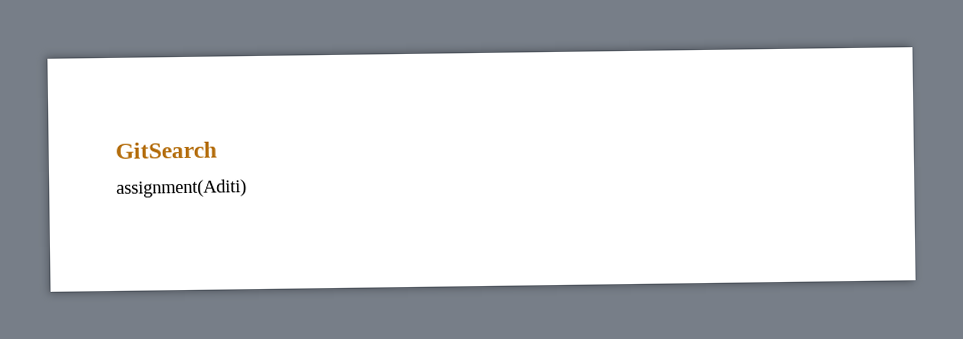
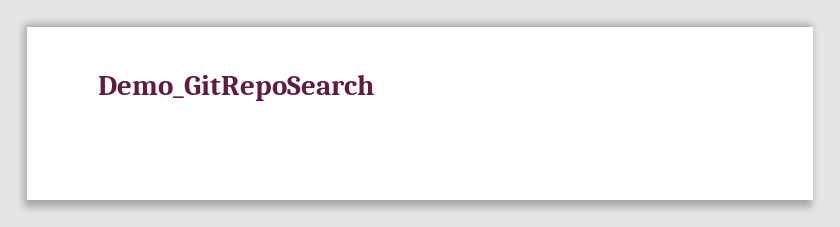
- GitSearch
- assignment(Aditi)
+ Demo_GitRepoSearch

